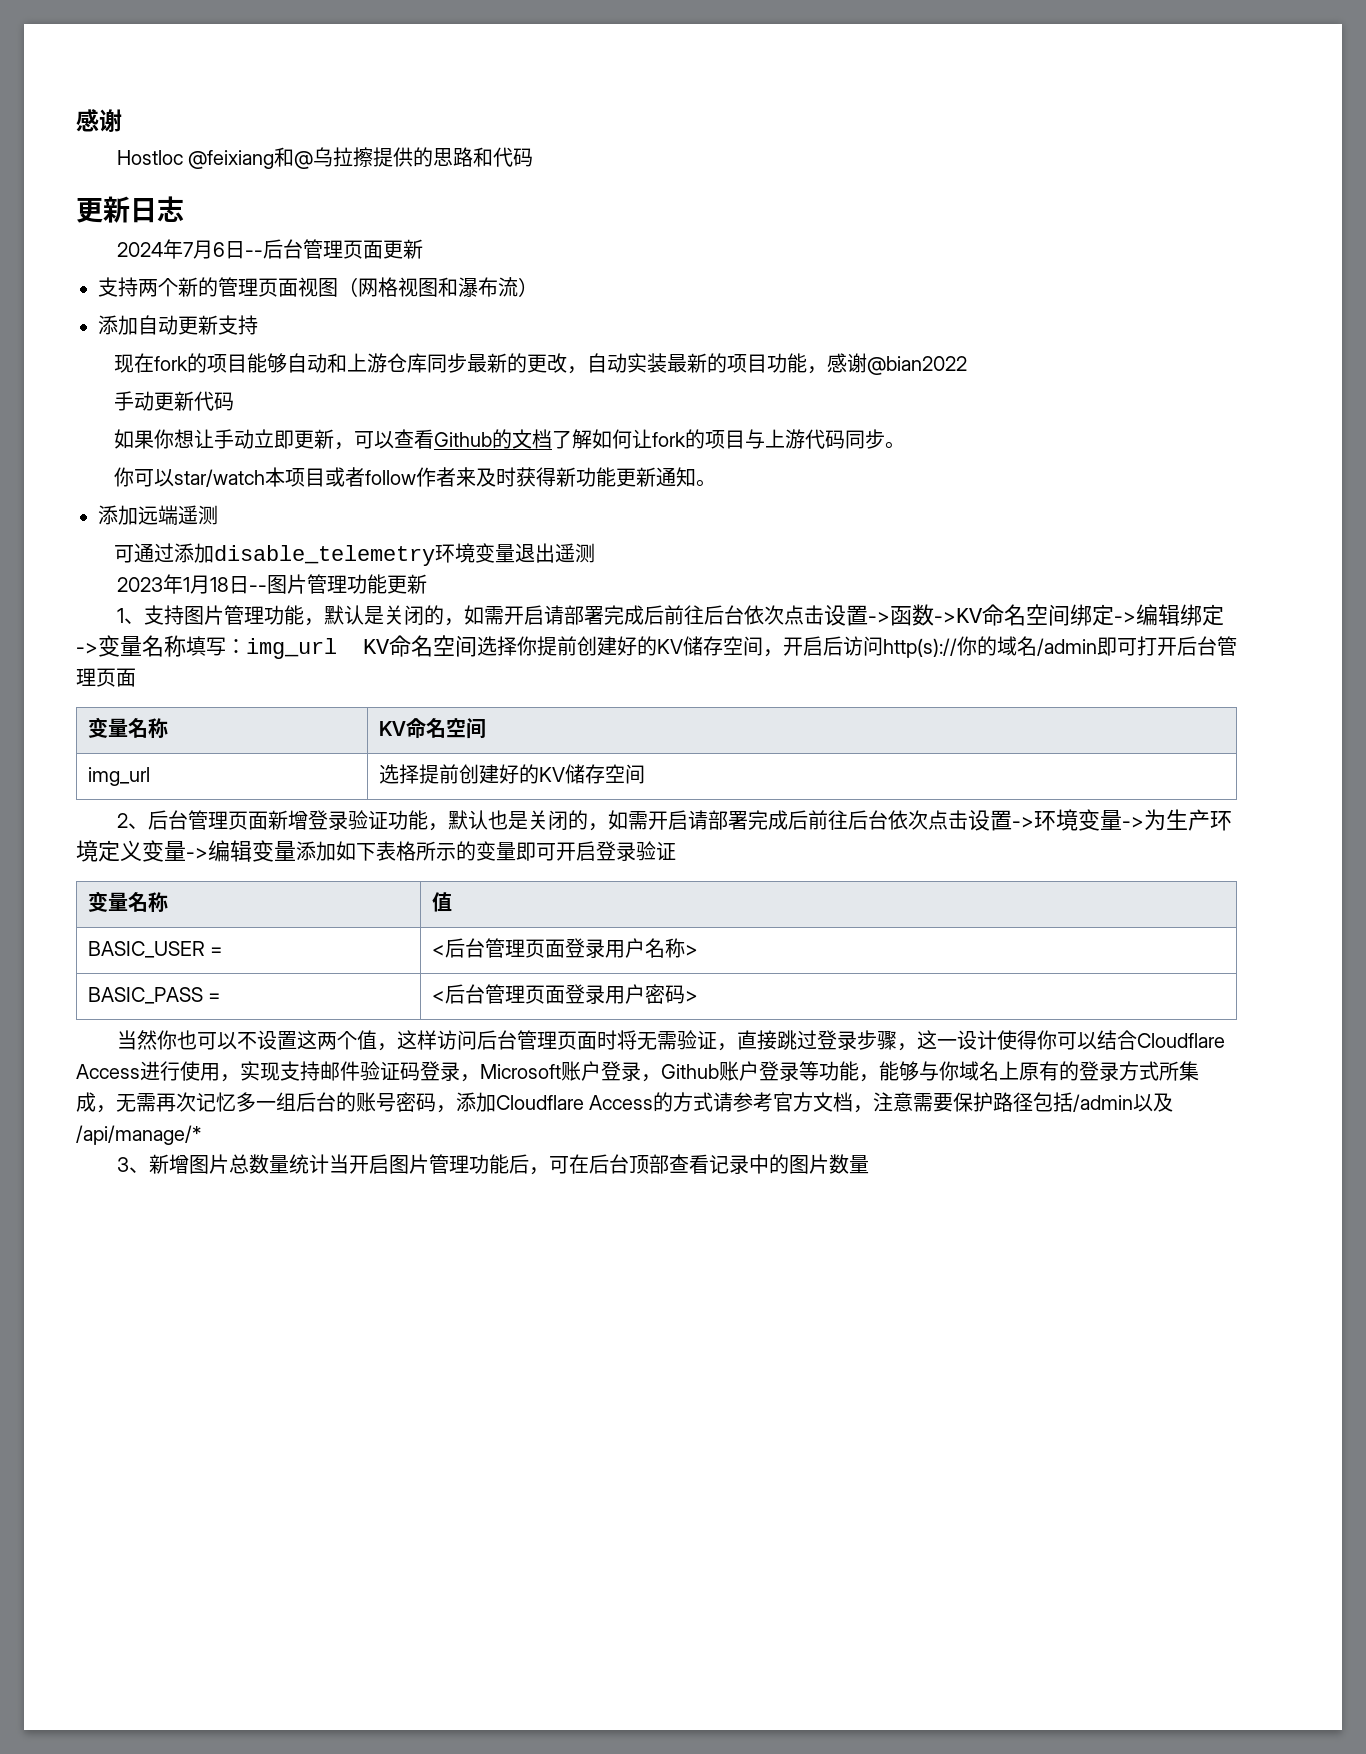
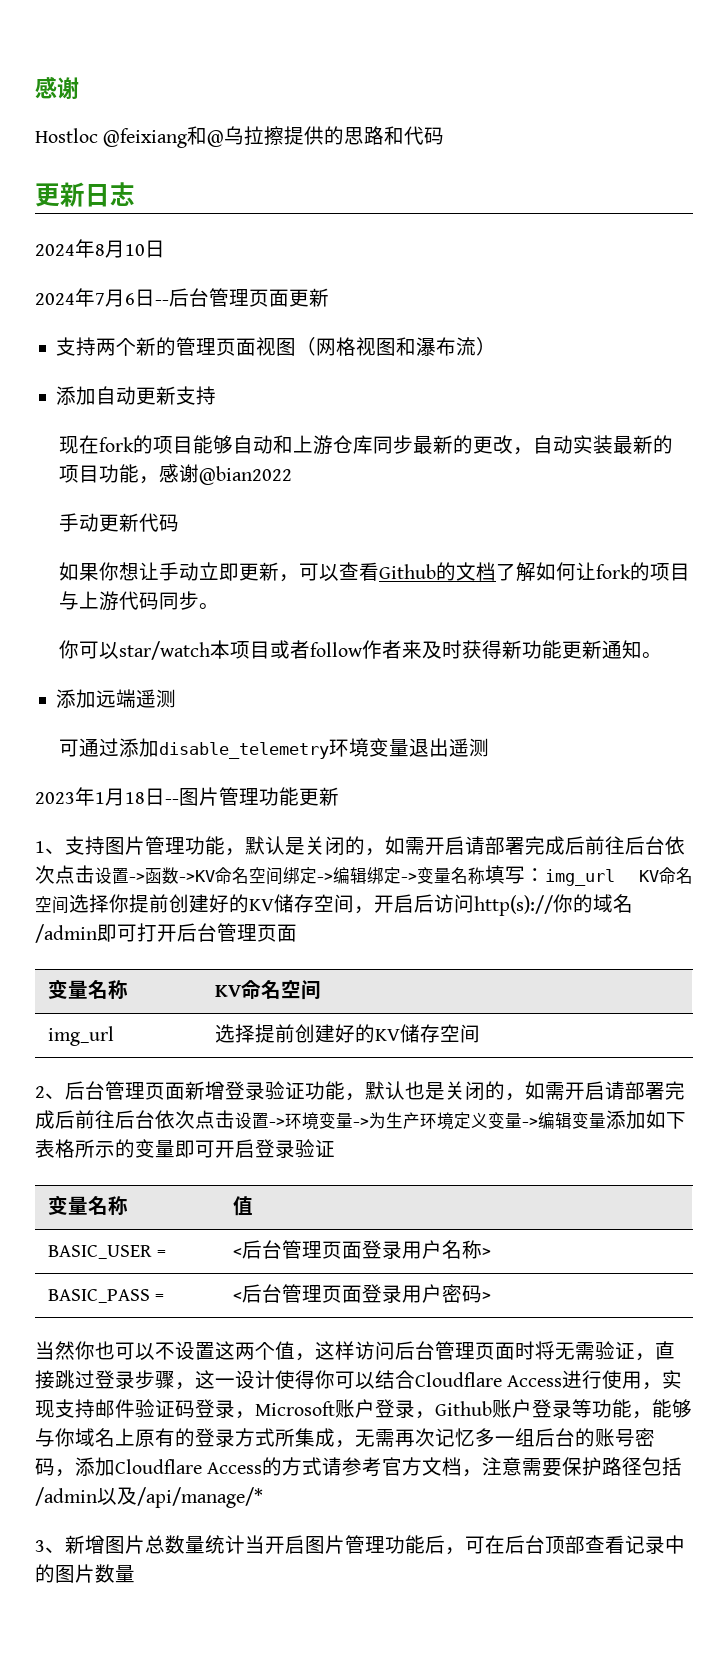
+ 2024年8月10日

